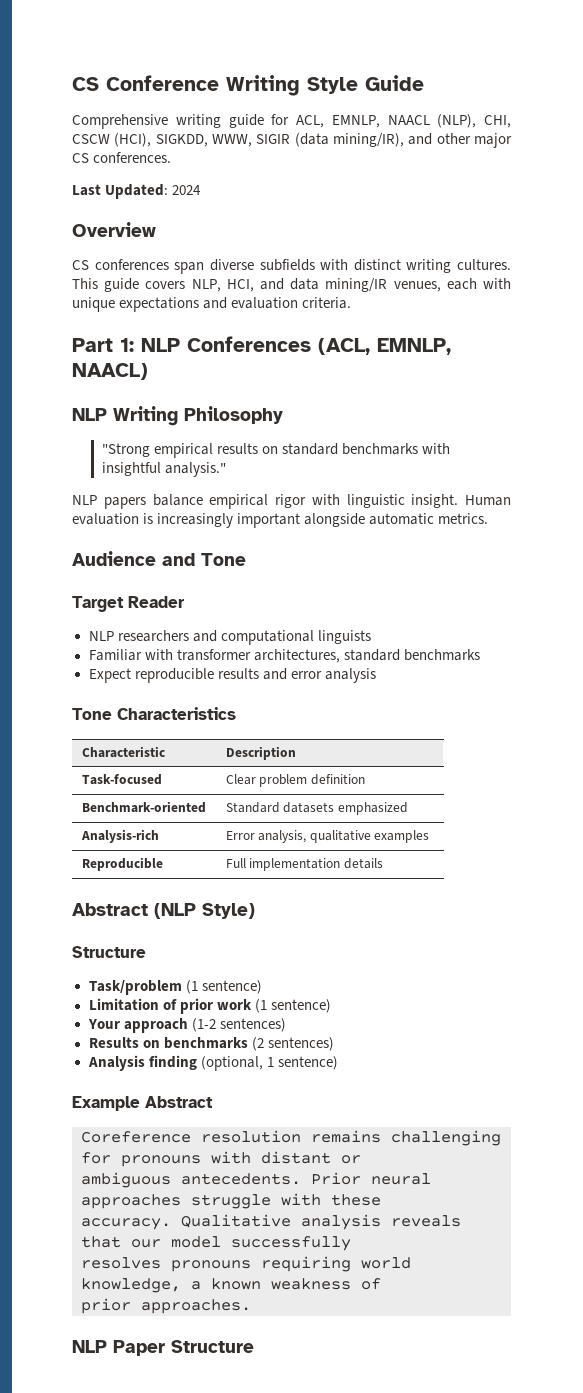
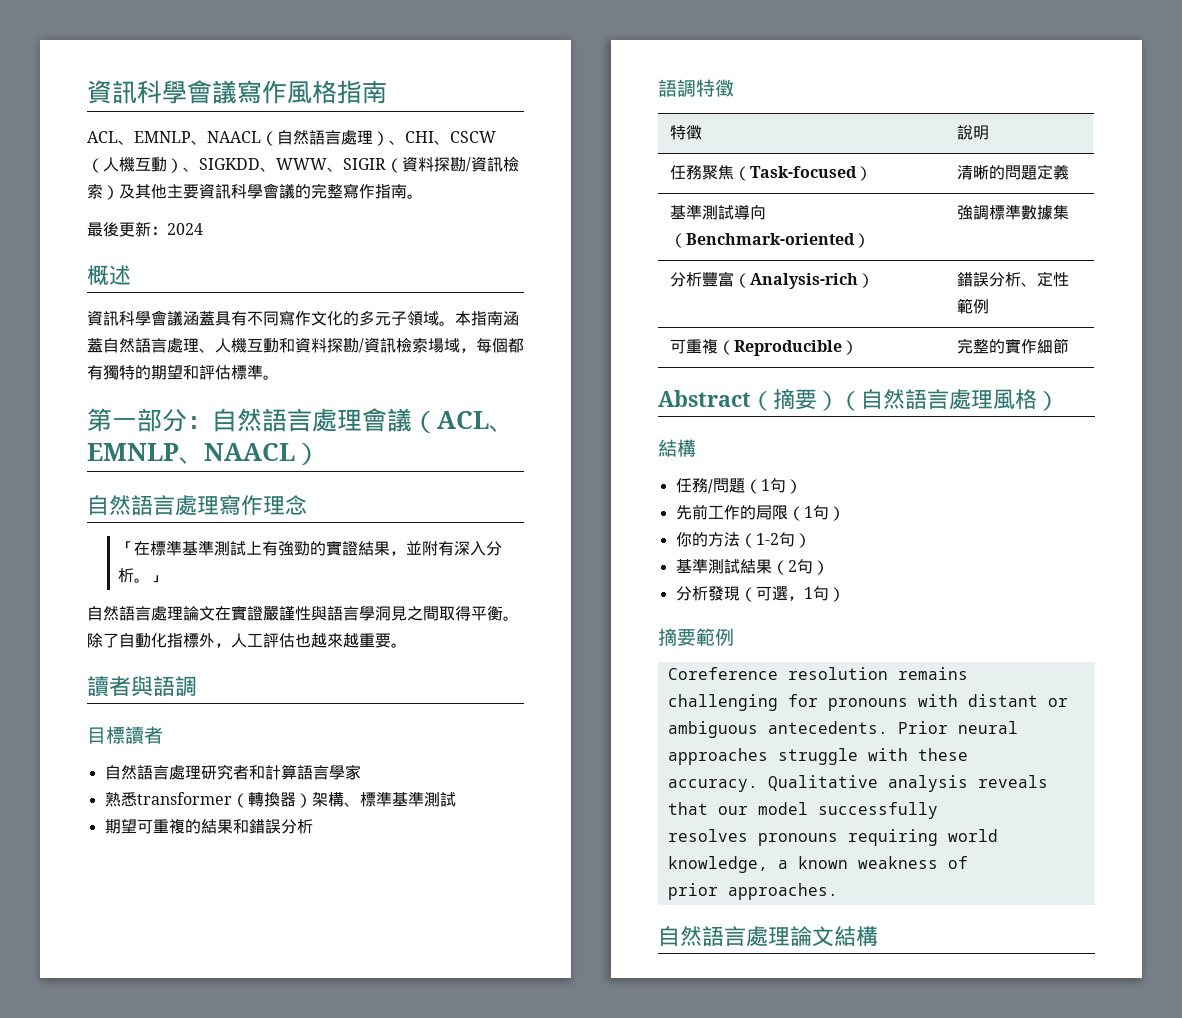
- CS Conference Writing Style Guide
- Comprehensive writing guide for ACL, EMNLP, NAACL (NLP), CHI, CSCW (HCI), SIGKDD, WWW, SIGIR (data mining/IR), and other major CS conferences.
- Last Updated: 2024
- Overview
- CS conferences span diverse subfields with distinct writing cultures. This guide covers NLP, HCI, and data mining/IR venues, each with unique expectations and evaluation criteria.
- Part 1: NLP Conferences (ACL, EMNLP, NAACL)
- NLP Writing Philosophy
- "Strong empirical results on standard benchmarks with insightful analysis."
- NLP papers balance empirical rigor with linguistic insight. Human evaluation is increasingly important alongside automatic metrics.
- Audience and Tone
- Target Reader
- NLP researchers and computational linguists
- Familiar with transformer architectures, standard benchmarks
- Expect reproducible results and error analysis
- Tone Characteristics
- Characteristic | Description
- Task-focused | Clear problem definition
- Benchmark-oriented | Standard datasets emphasized
- Analysis-rich | Error analysis, qualitative examples
- Reproducible | Full implementation details
- Abstract (NLP Style)
- Structure
- Task/problem (1 sentence)
- Limitation of prior work (1 sentence)
- Your approach (1-2 sentences)
- Results on benchmarks (2 sentences)
- Analysis finding (optional, 1 sentence)
- Example Abstract
+ 資訊科學會議寫作風格指南
+ ACL、EMNLP、NAACL（自然語言處理）、CHI、CSCW（人機互動）、SIGKDD、WWW、SIGIR（資料探勘/資訊檢索）及其他主要資訊科學會議的完整寫作指南。
+ 最後更新：2024
+ 概述
+ 資訊科學會議涵蓋具有不同寫作文化的多元子領域。本指南涵蓋自然語言處理、人機互動和資料探勘/資訊檢索場域，每個都有獨特的期望和評估標準。
+ 第一部分：自然語言處理會議（ACL、EMNLP、NAACL）
+ 自然語言處理寫作理念
+ 「在標準基準測試上有強勁的實證結果，並附有深入分析。」
+ 自然語言處理論文在實證嚴謹性與語言學洞見之間取得平衡。除了自動化指標外，人工評估也越來越重要。
+ 讀者與語調
+ 目標讀者
+ 自然語言處理研究者和計算語言學家
+ 熟悉transformer（轉換器）架構、標準基準測試
+ 期望可重複的結果和錯誤分析
+ 語調特徵
+ 特徵 | 說明
+ 任務聚焦（Task-focused） | 清晰的問題定義
+ 基準測試導向（Benchmark-oriented） | 強調標準數據集
+ 分析豐富（Analysis-rich） | 錯誤分析、定性範例
+ 可重複（Reproducible） | 完整的實作細節
+ Abstract（摘要）（自然語言處理風格）
+ 結構
+ 任務/問題（1句）
+ 先前工作的局限（1句）
+ 你的方法（1-2句）
+ 基準測試結果（2句）
+ 分析發現（可選，1句）
+ 摘要範例
- NLP Paper Structure
+ 自然語言處理論文結構

